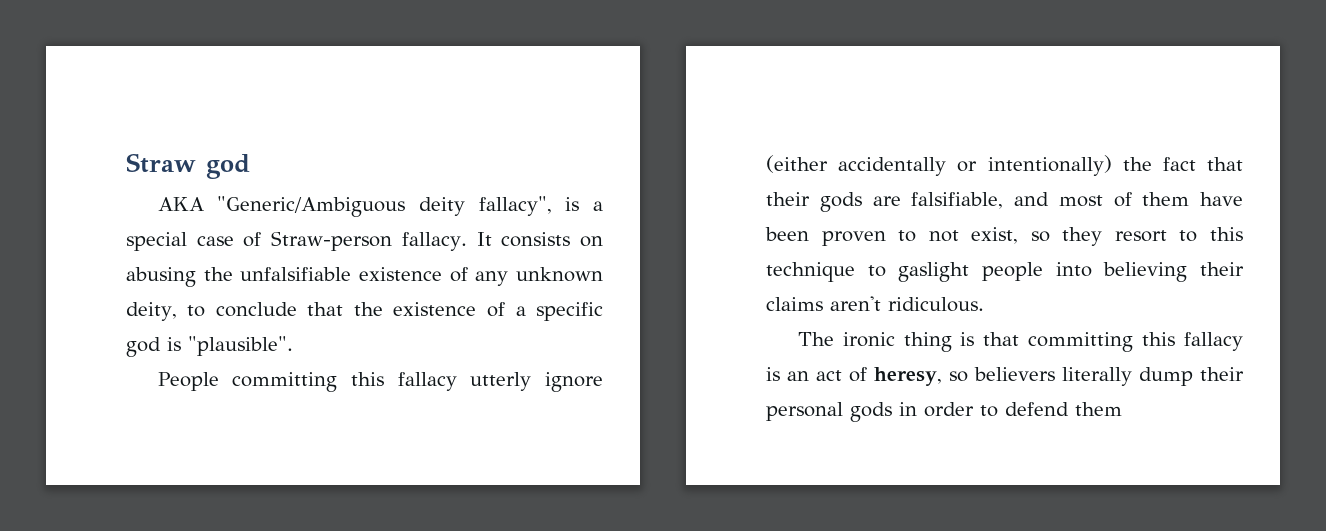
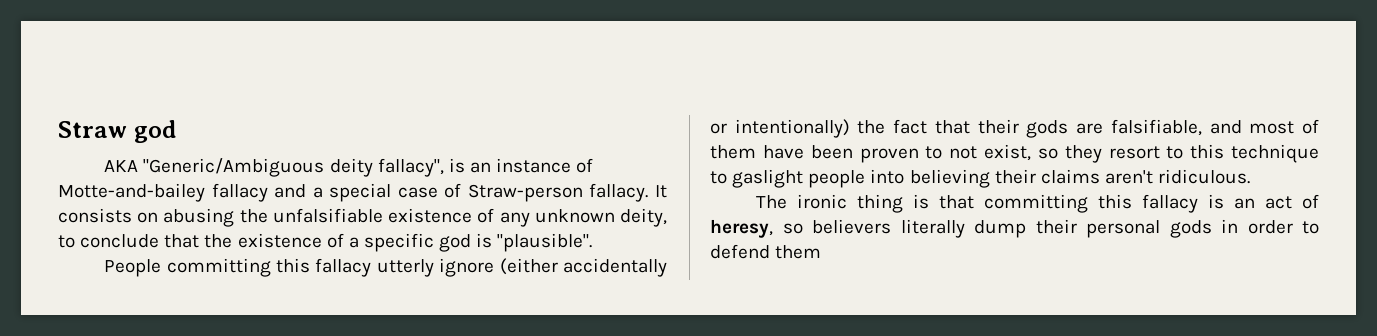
- AKA "Generic/Ambiguous deity fallacy", is a special case of Straw-person fallacy.
+ AKA "Generic/Ambiguous deity fallacy", is an instance of Motte-and-bailey fallacy and a special case of Straw-person fallacy.

